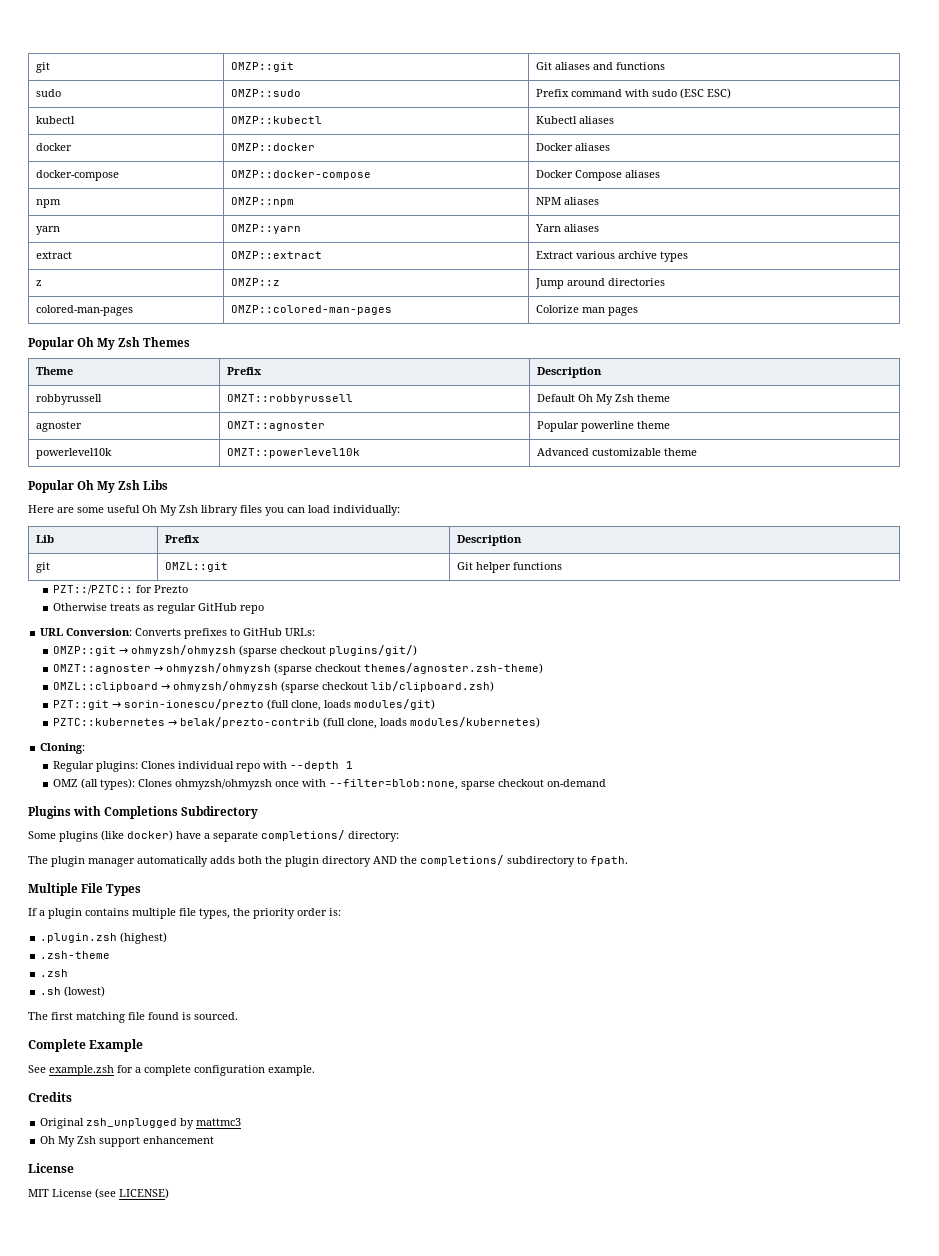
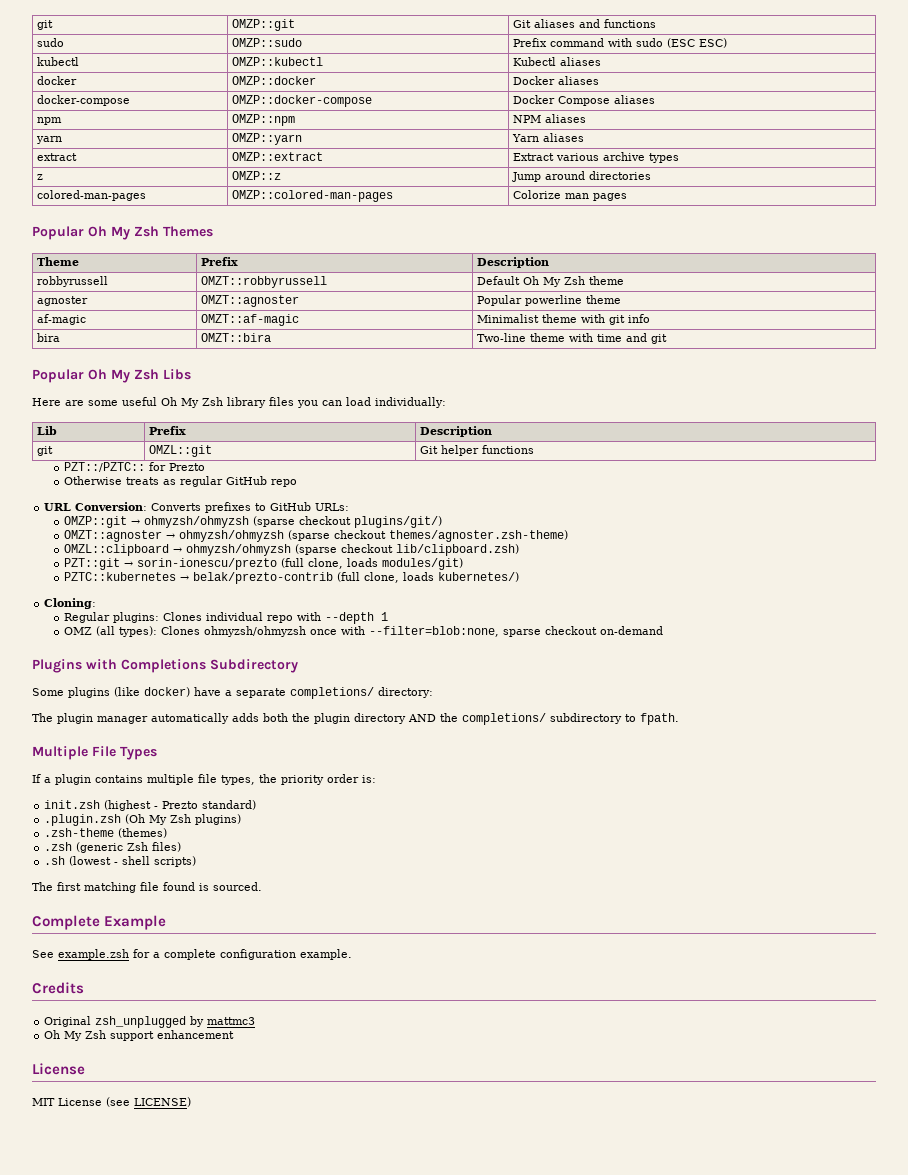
- powerlevel10k | OMZT::powerlevel10k | Advanced customizable theme
+ af-magic | OMZT::af-magic | Minimalist theme with git info
+ bira | OMZT::bira | Two-line theme with time and git
- PZTC::kubernetes → belak/prezto-contrib (full clone, loads modules/kubernetes)
+ PZTC::kubernetes → belak/prezto-contrib (full clone, loads kubernetes/)
- .plugin.zsh (highest)
+ init.zsh (highest - Prezto standard)
+ .plugin.zsh (Oh My Zsh plugins)
- .zsh-theme
+ .zsh-theme (themes)
- .zsh
- .sh (lowest)
+ .zsh (generic Zsh files)
+ .sh (lowest - shell scripts)

